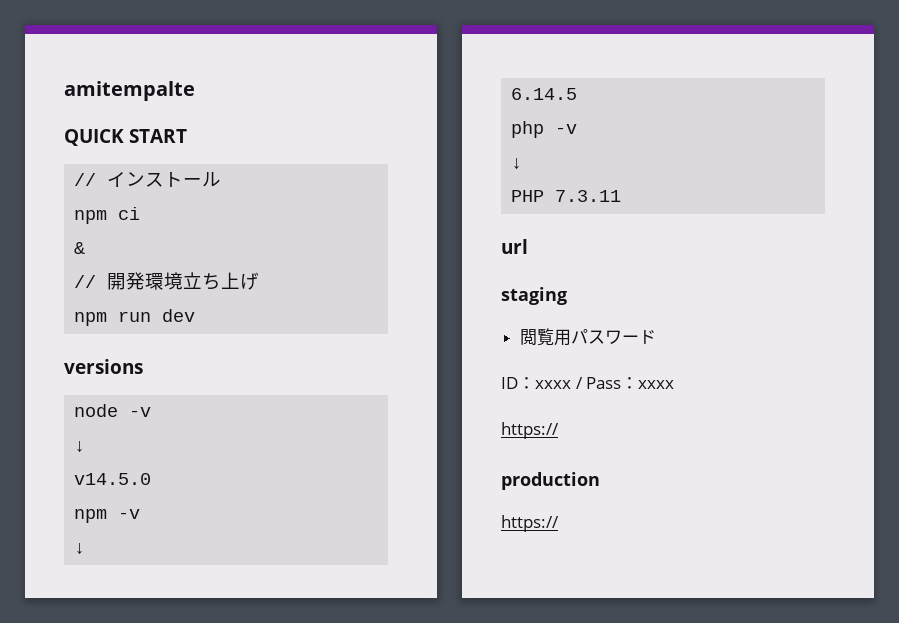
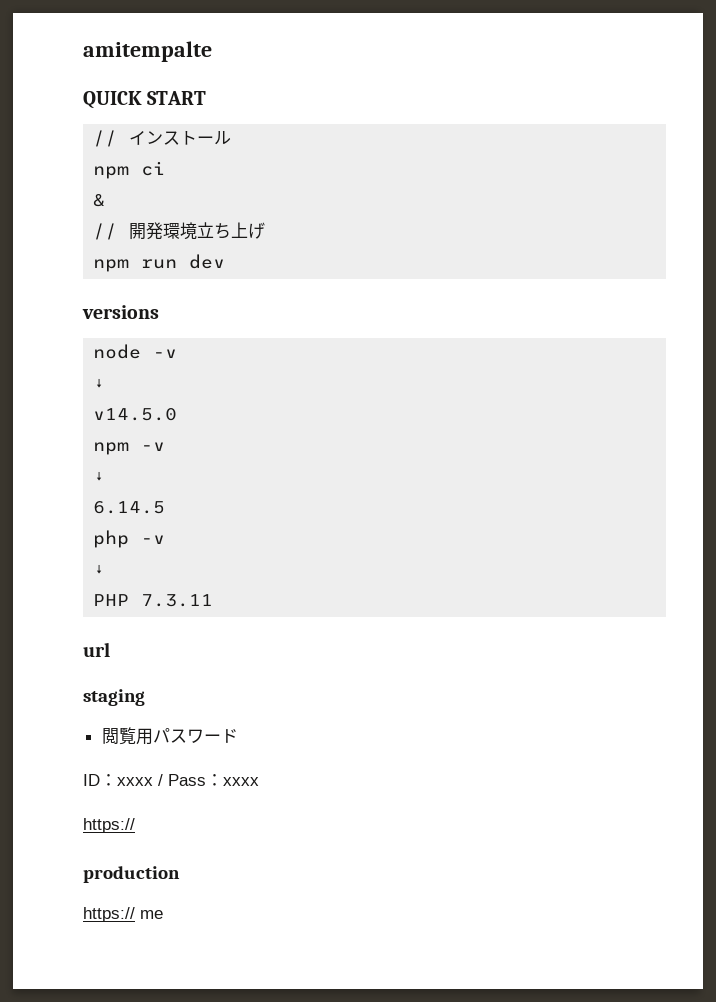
  production
- https://
+ https:// me

